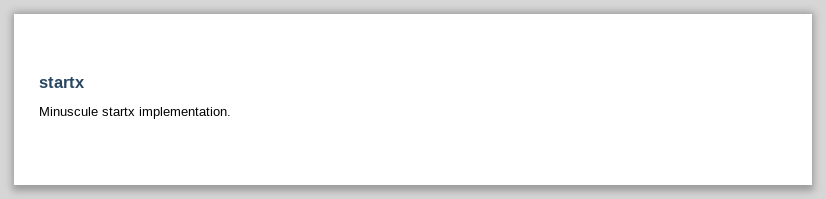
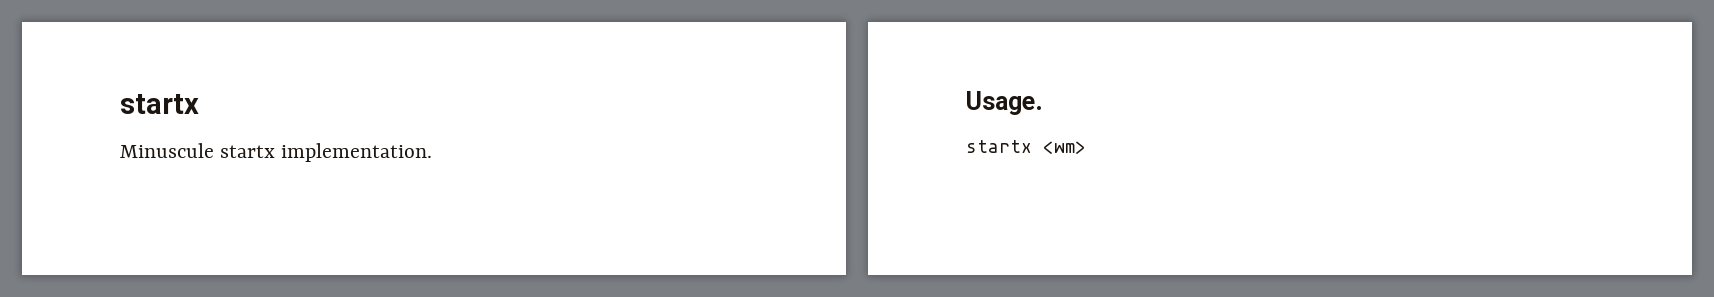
+ Usage.
+ startx <wm>

